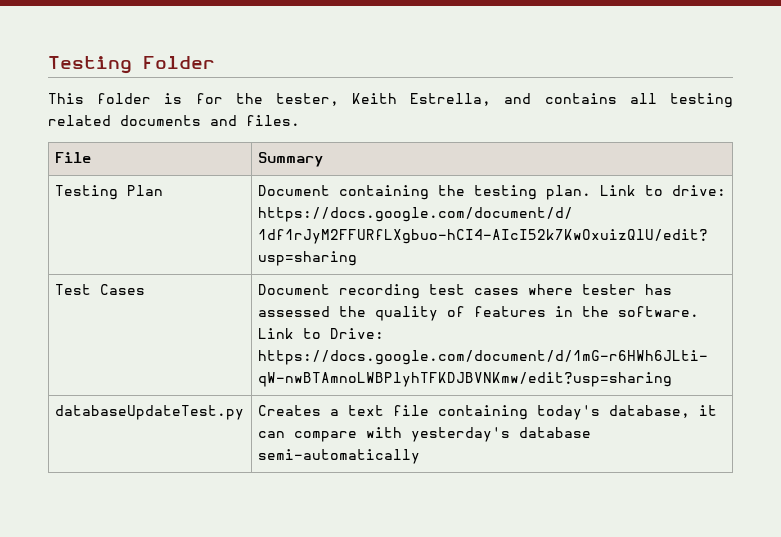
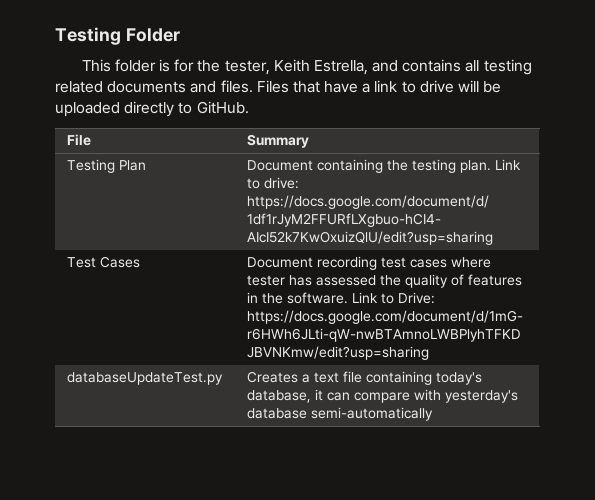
+ Files that have a link to drive will be uploaded directly to GitHub.

